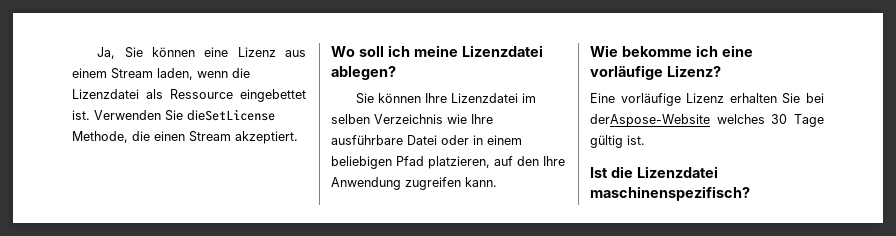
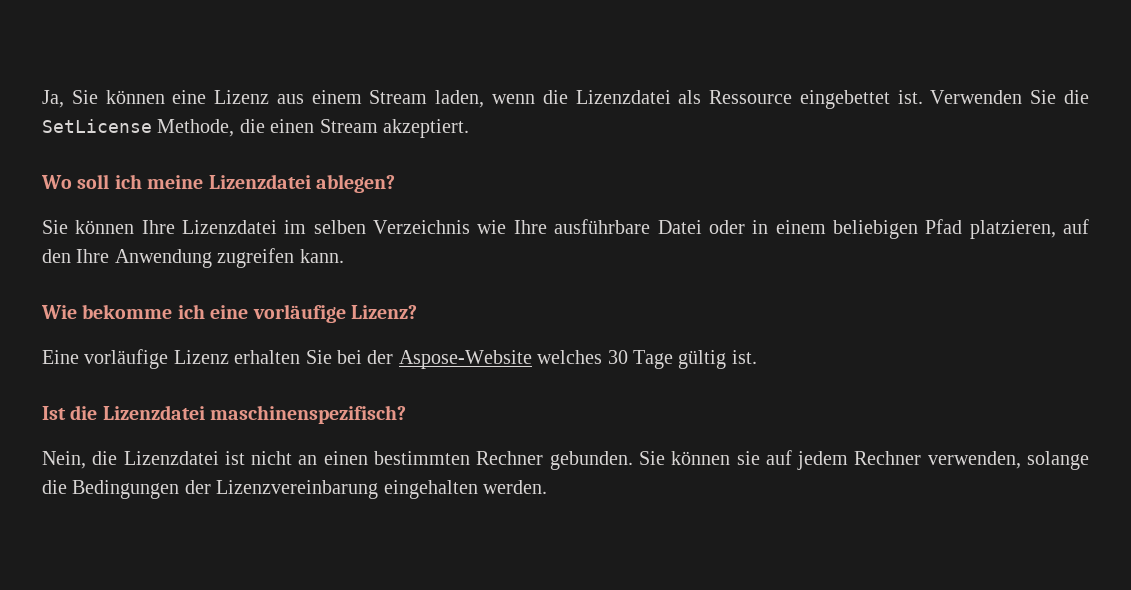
- Verwenden Sie dieSetLicense Methode, die einen Stream akzeptiert.
+ Verwenden Sie die SetLicense Methode, die einen Stream akzeptiert.
- Eine vorläufige Lizenz erhalten Sie bei derAspose-Website welches 30 Tage gültig ist.
+ Eine vorläufige Lizenz erhalten Sie bei der Aspose-Website welches 30 Tage gültig ist.
+ Nein, die Lizenzdatei ist nicht an einen bestimmten Rechner gebunden. Sie können sie auf jedem Rechner verwenden, solange die Bedingungen der Lizenzvereinbarung eingehalten werden.

